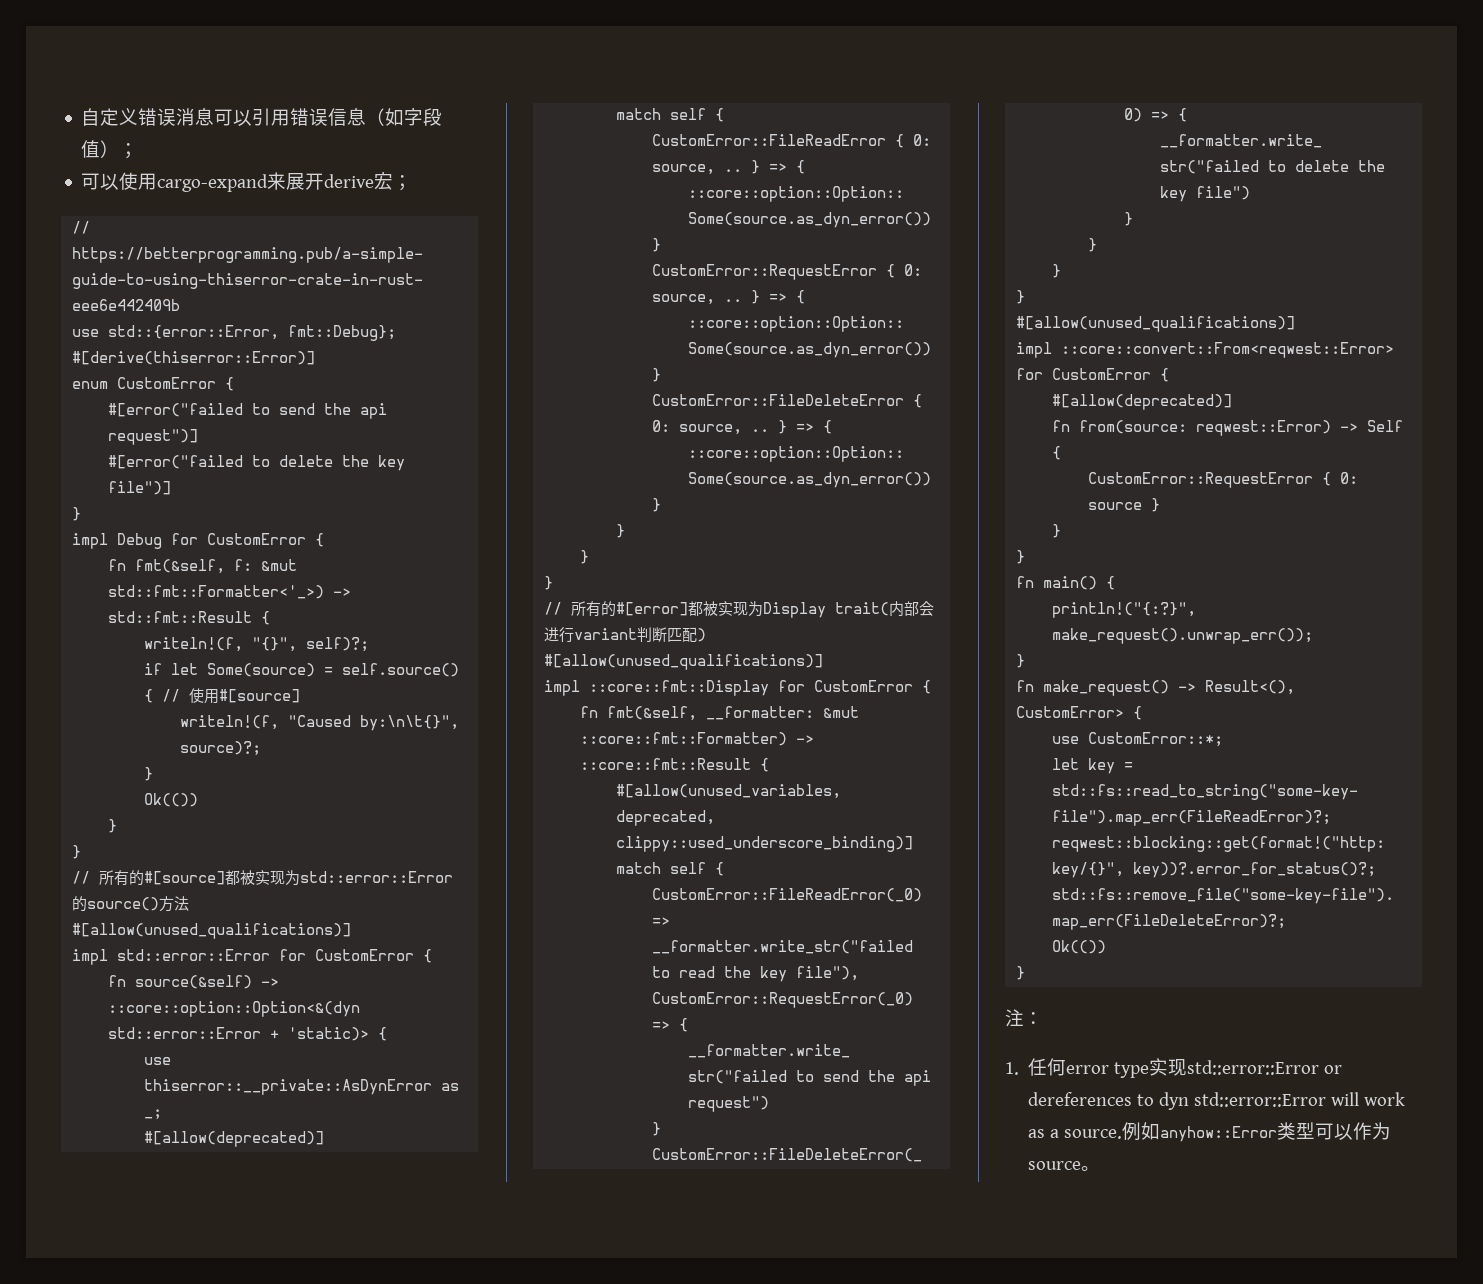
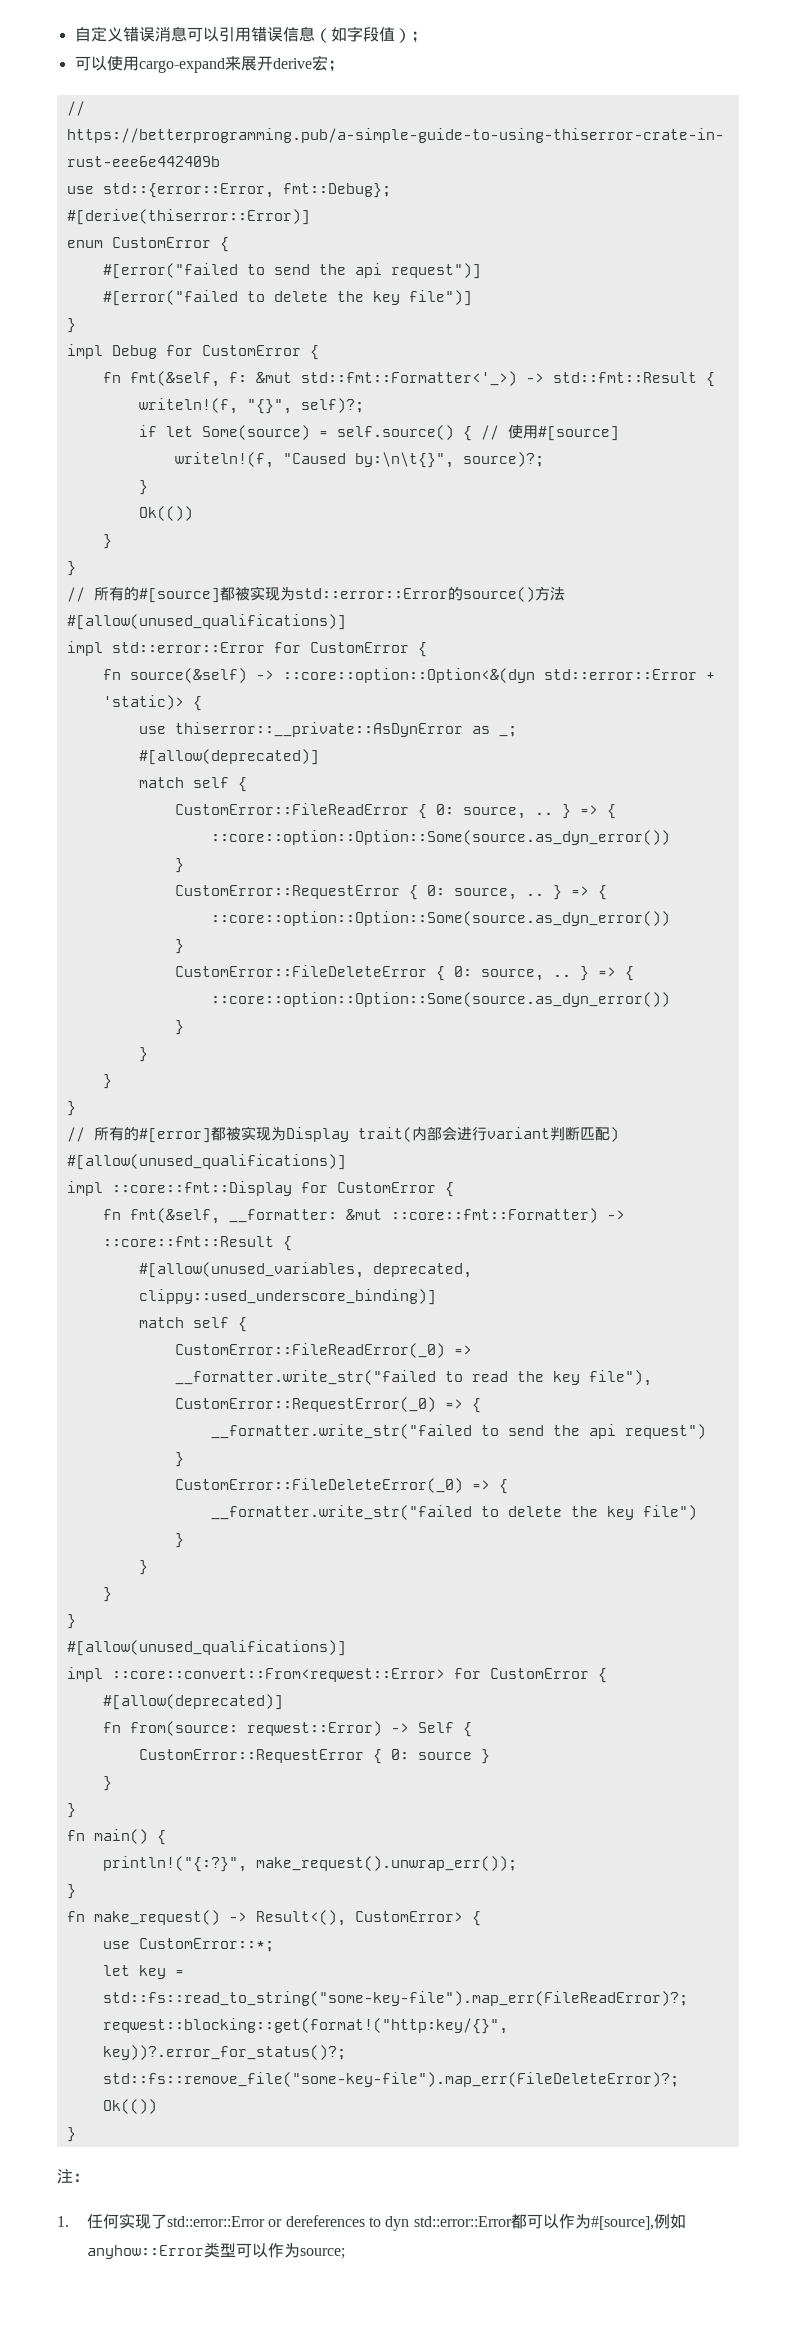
- 1.任何error type实现std::error::Error or dereferences to dyn std::error::Error will work as a source.例如anyhow::Error类型可以作为source。
+ 1.任何实现了std::error::Error or dereferences to dyn std::error::Error都可以作为#[source],例如anyhow::Error类型可以作为source;

